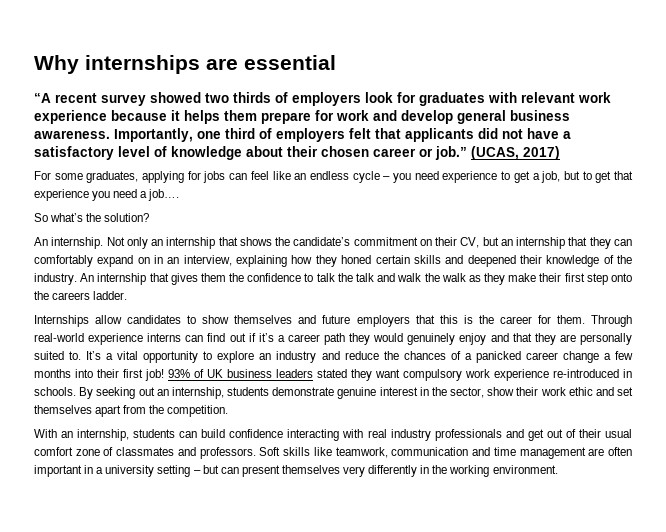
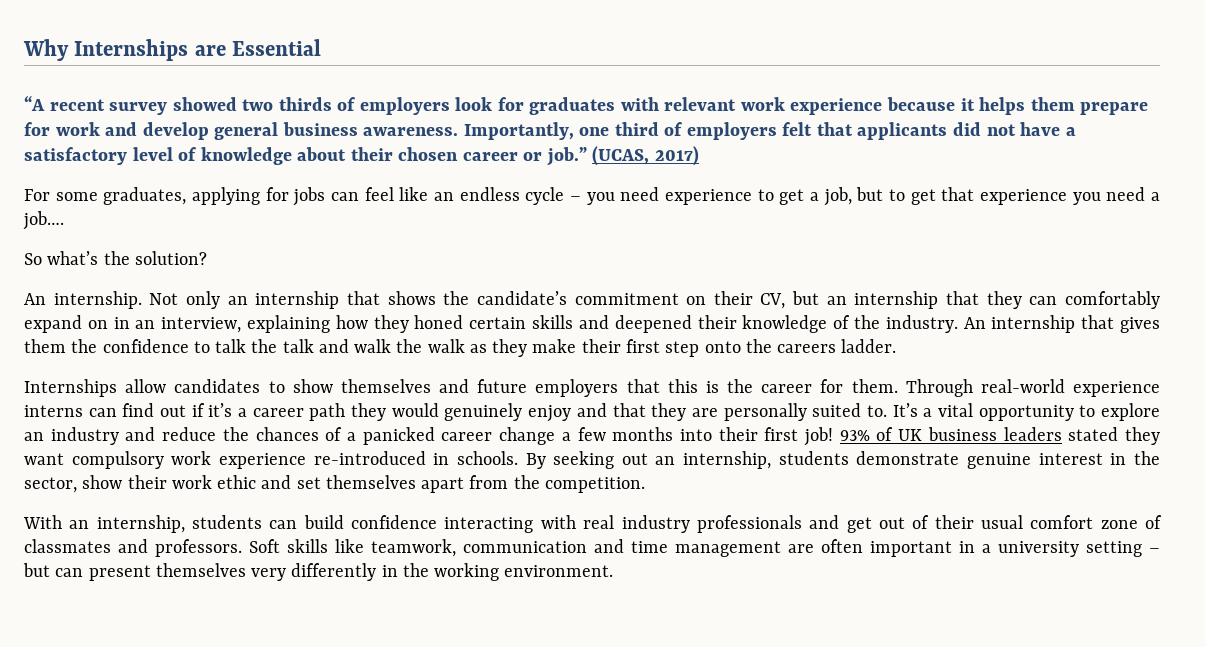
- Why internships are essential
+ Why Internships are Essential

